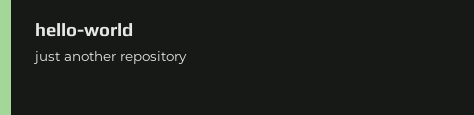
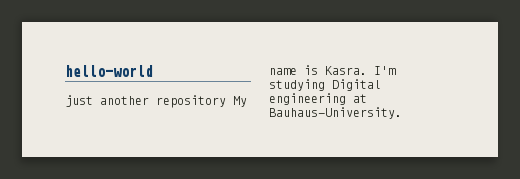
- just another repository
+ just another repository My name is Kasra. I'm studying Digital engineering at Bauhaus-University.

